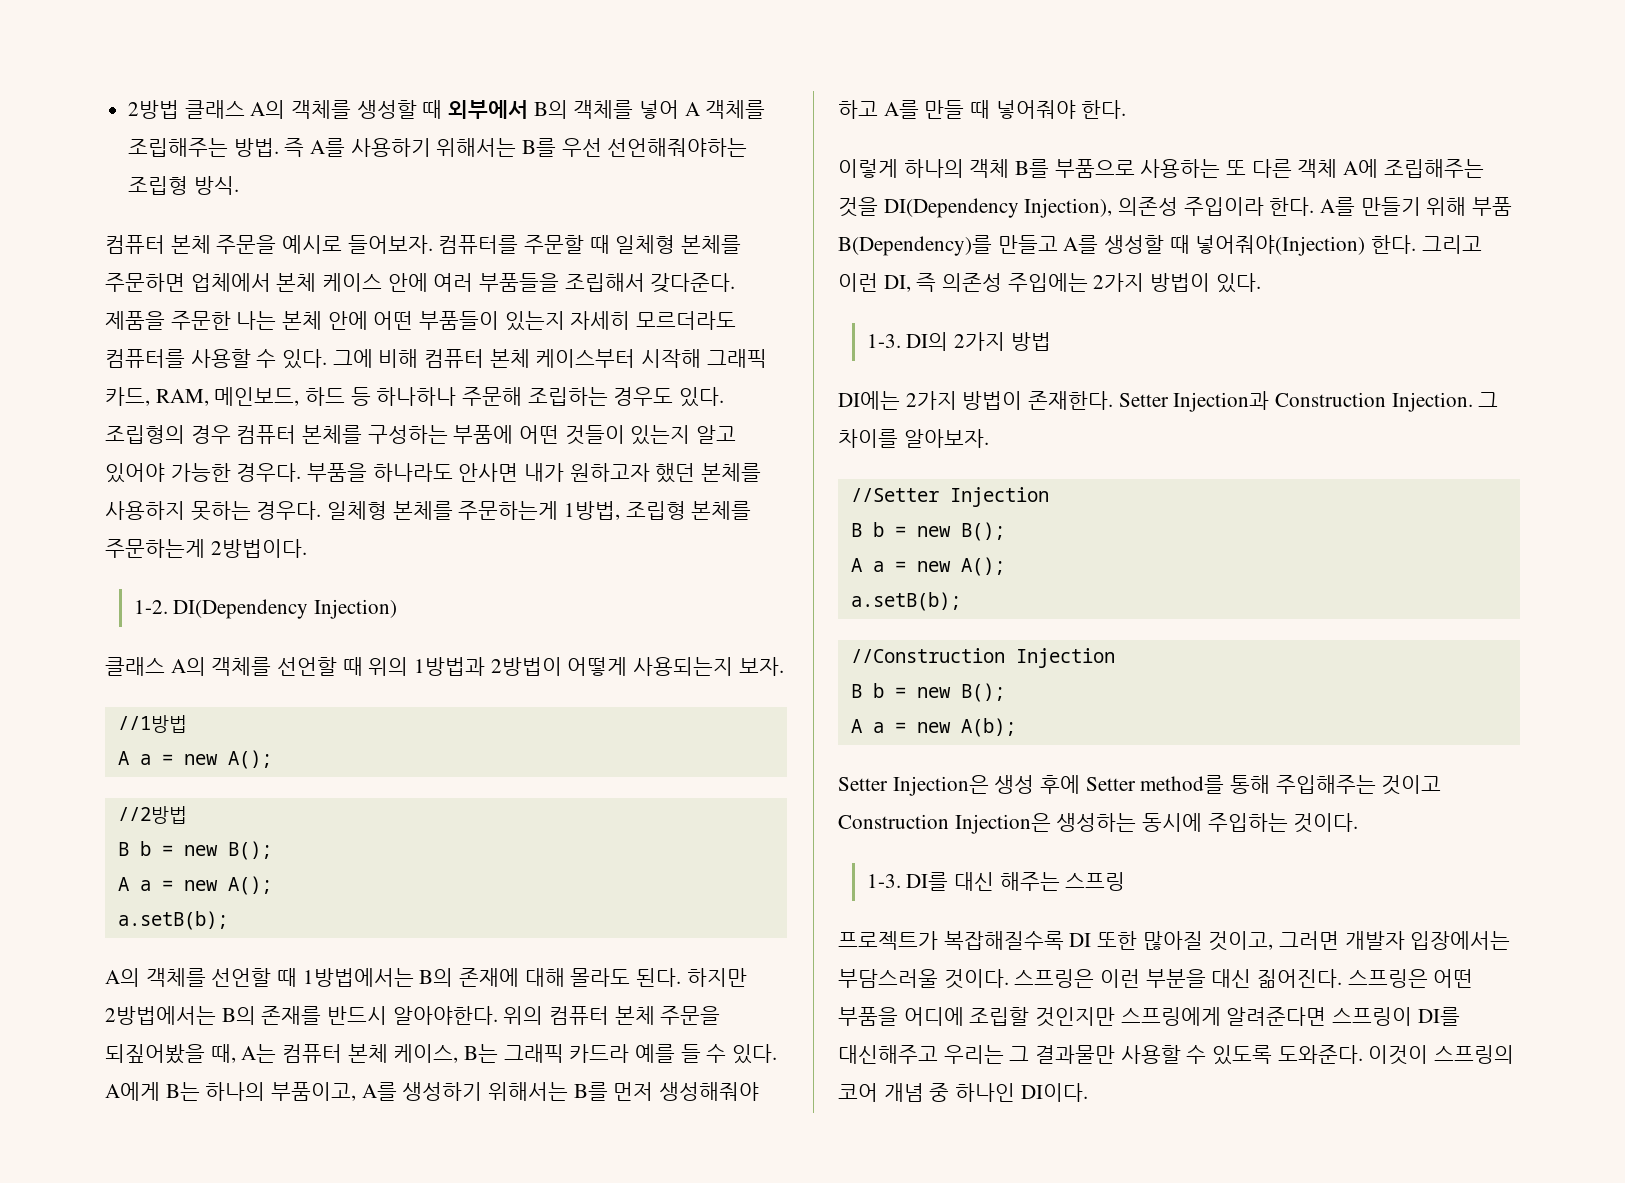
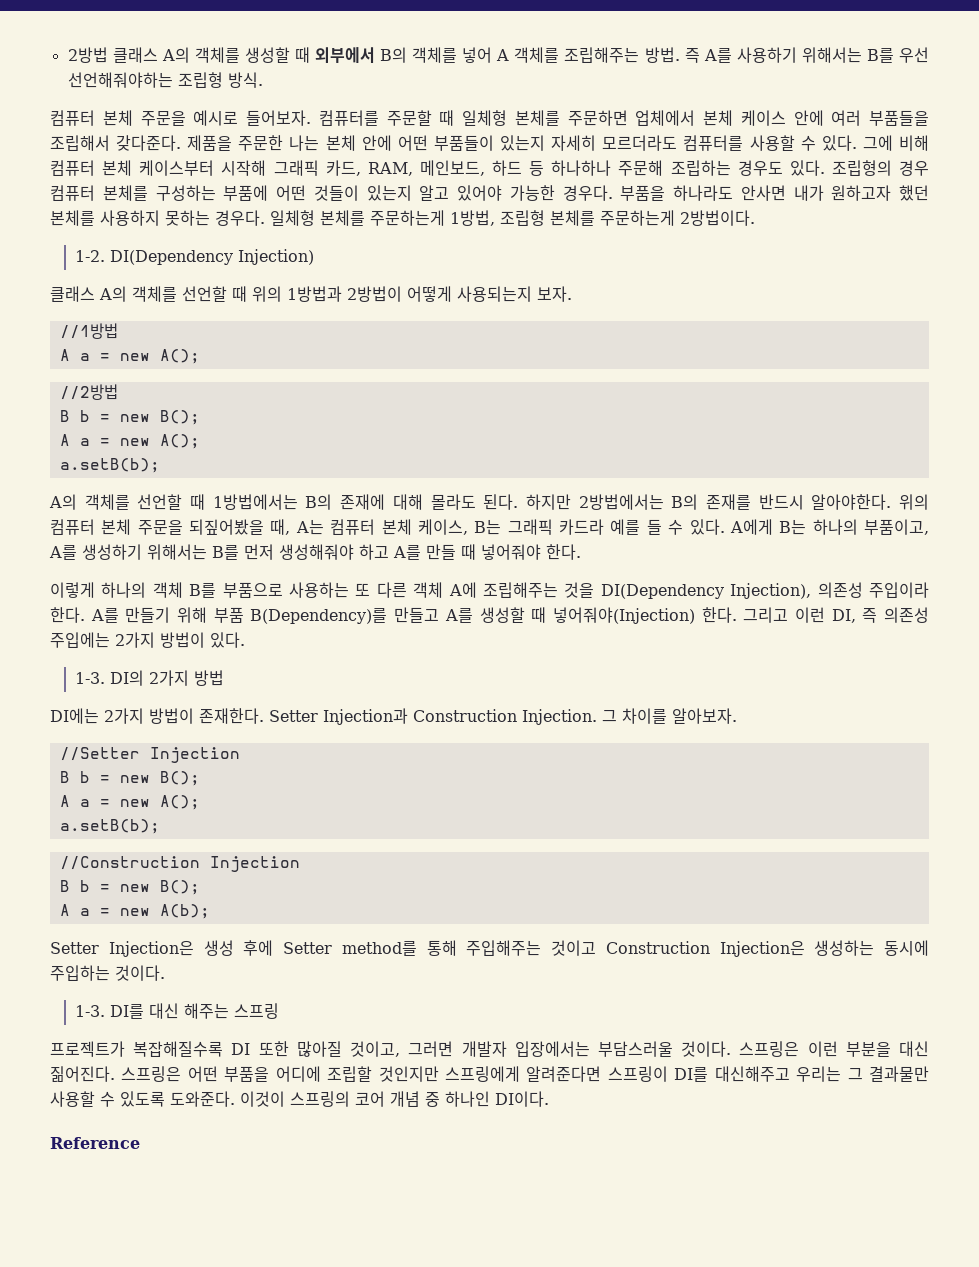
+ Reference

